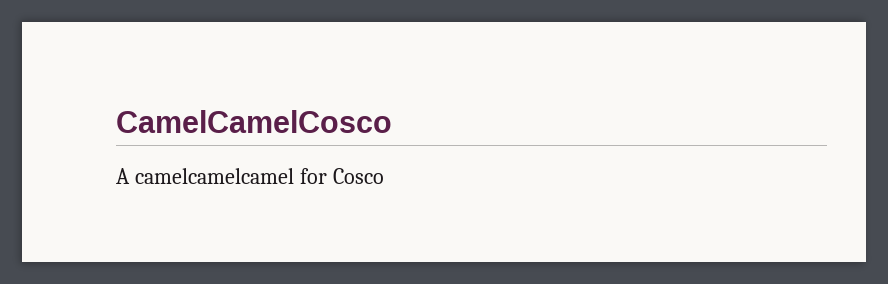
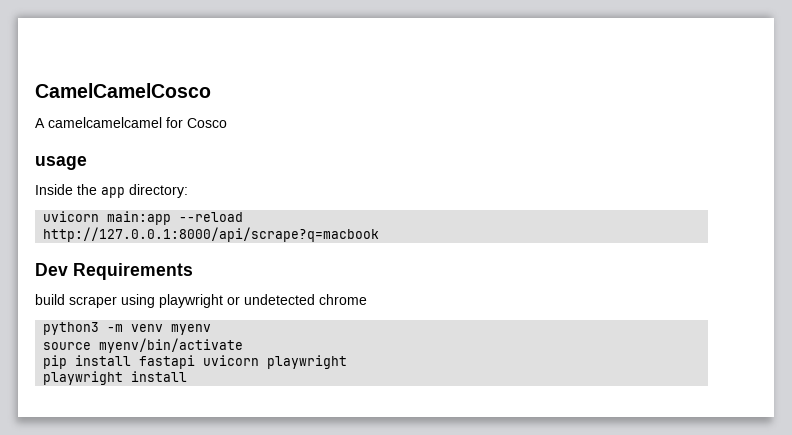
+ usage
+ Inside the app directory:
+ uvicorn main:app --reload
+ http://127.0.0.1:8000/api/scrape?q=macbook
+ Dev Requirements
+ build scraper using playwright or undetected chrome
+ python3 -m venv myenv
+ source myenv/bin/activate
+ pip install fastapi uvicorn playwright
+ playwright install

